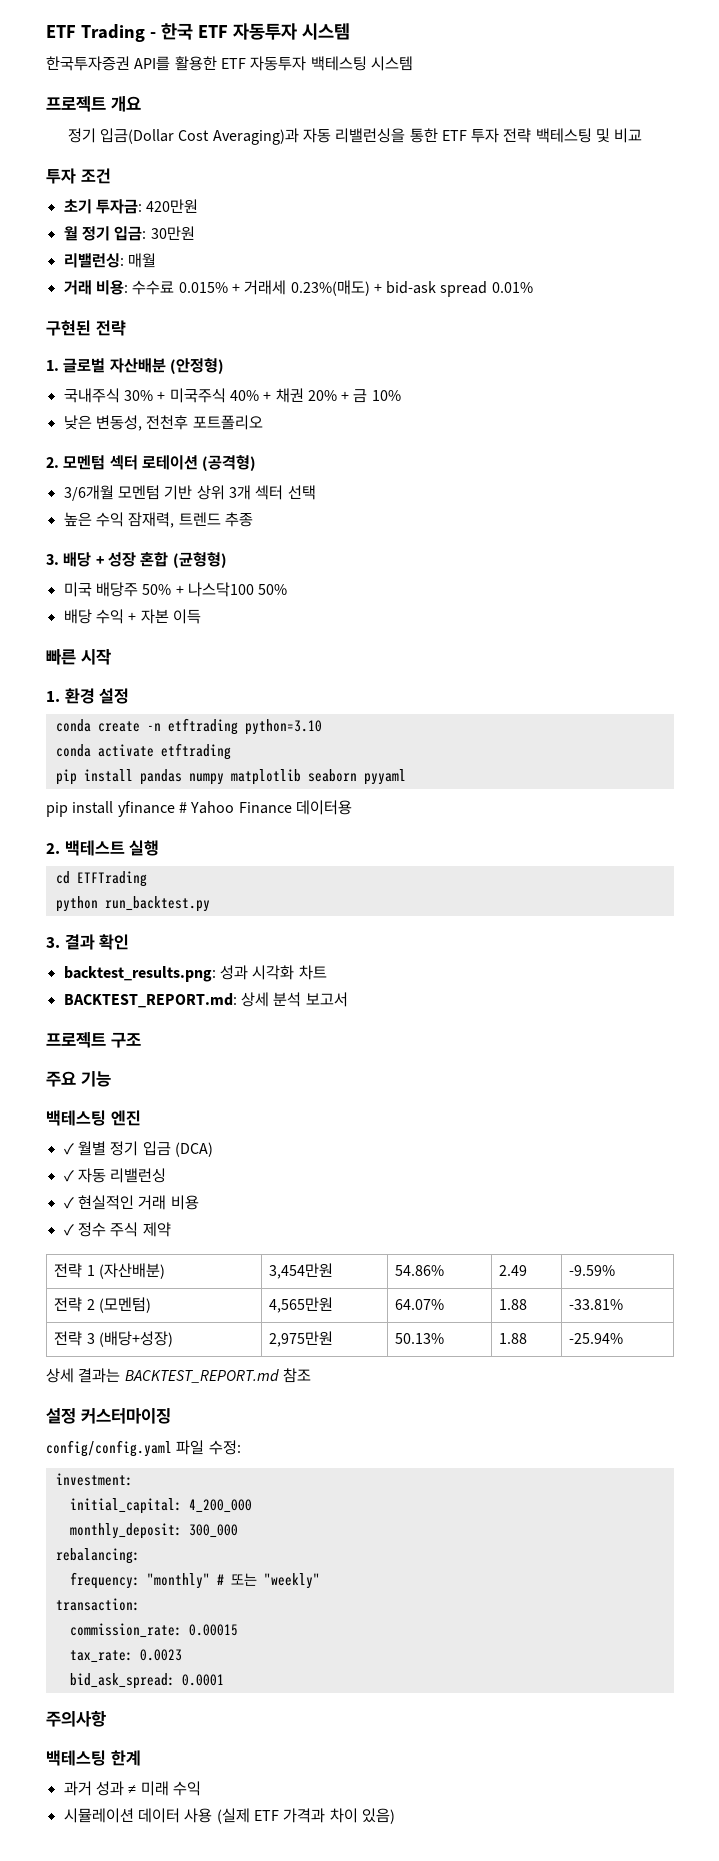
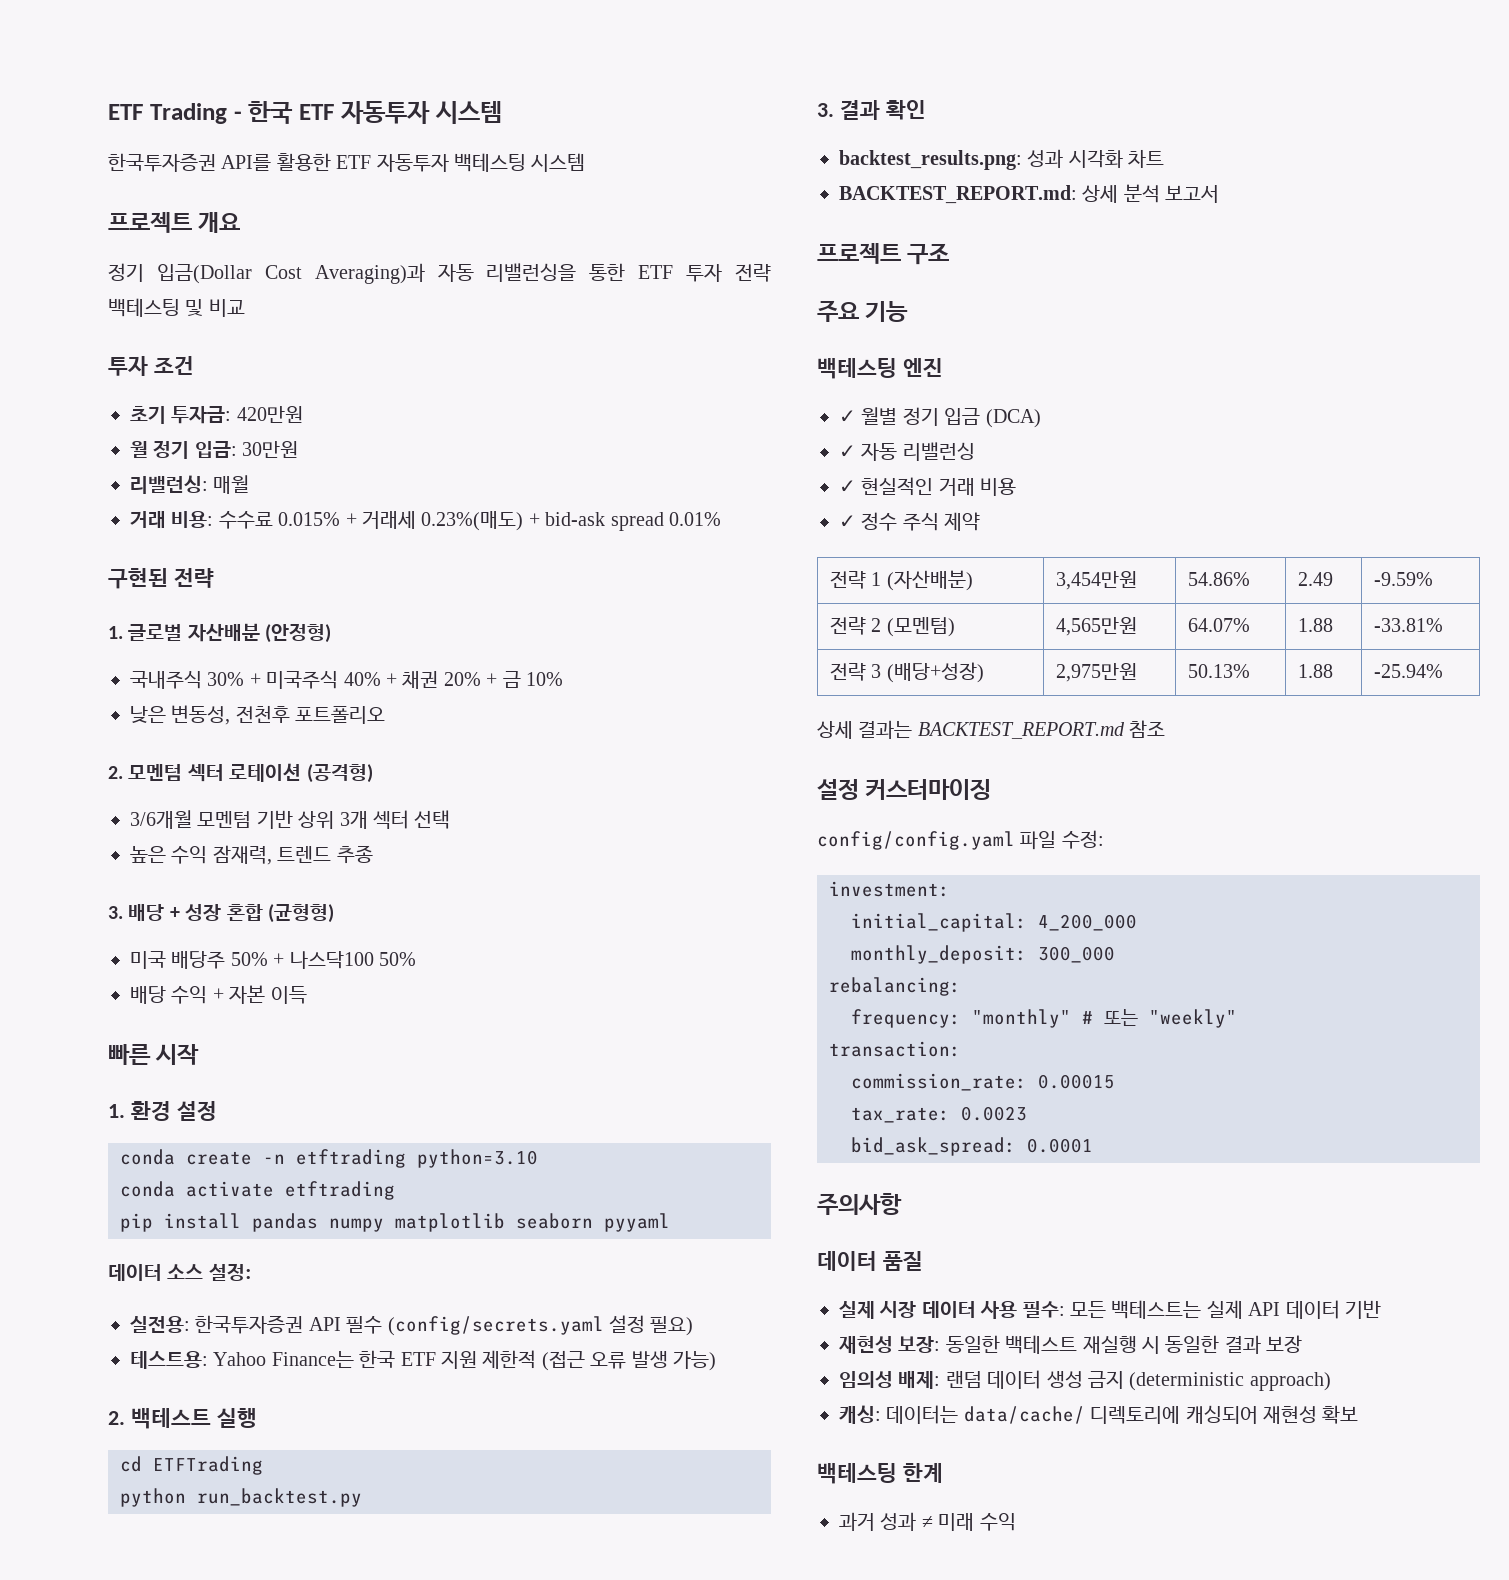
- pip install yfinance # Yahoo Finance 데이터용
+ 데이터 소스 설정:
+ 실전용: 한국투자증권 API 필수 (config/secrets.yaml 설정 필요)
+ 테스트용: Yahoo Finance는 한국 ETF 지원 제한적 (접근 오류 발생 가능)
+ 데이터 품질
+ 실제 시장 데이터 사용 필수: 모든 백테스트는 실제 API 데이터 기반
+ 재현성 보장: 동일한 백테스트 재실행 시 동일한 결과 보장
+ 임의성 배제: 랜덤 데이터 생성 금지 (deterministic approach)
+ 캐싱: 데이터는 data/cache/ 디렉토리에 캐싱되어 재현성 확보
- 시뮬레이션 데이터 사용 (실제 ETF 가격과 차이 있음)

